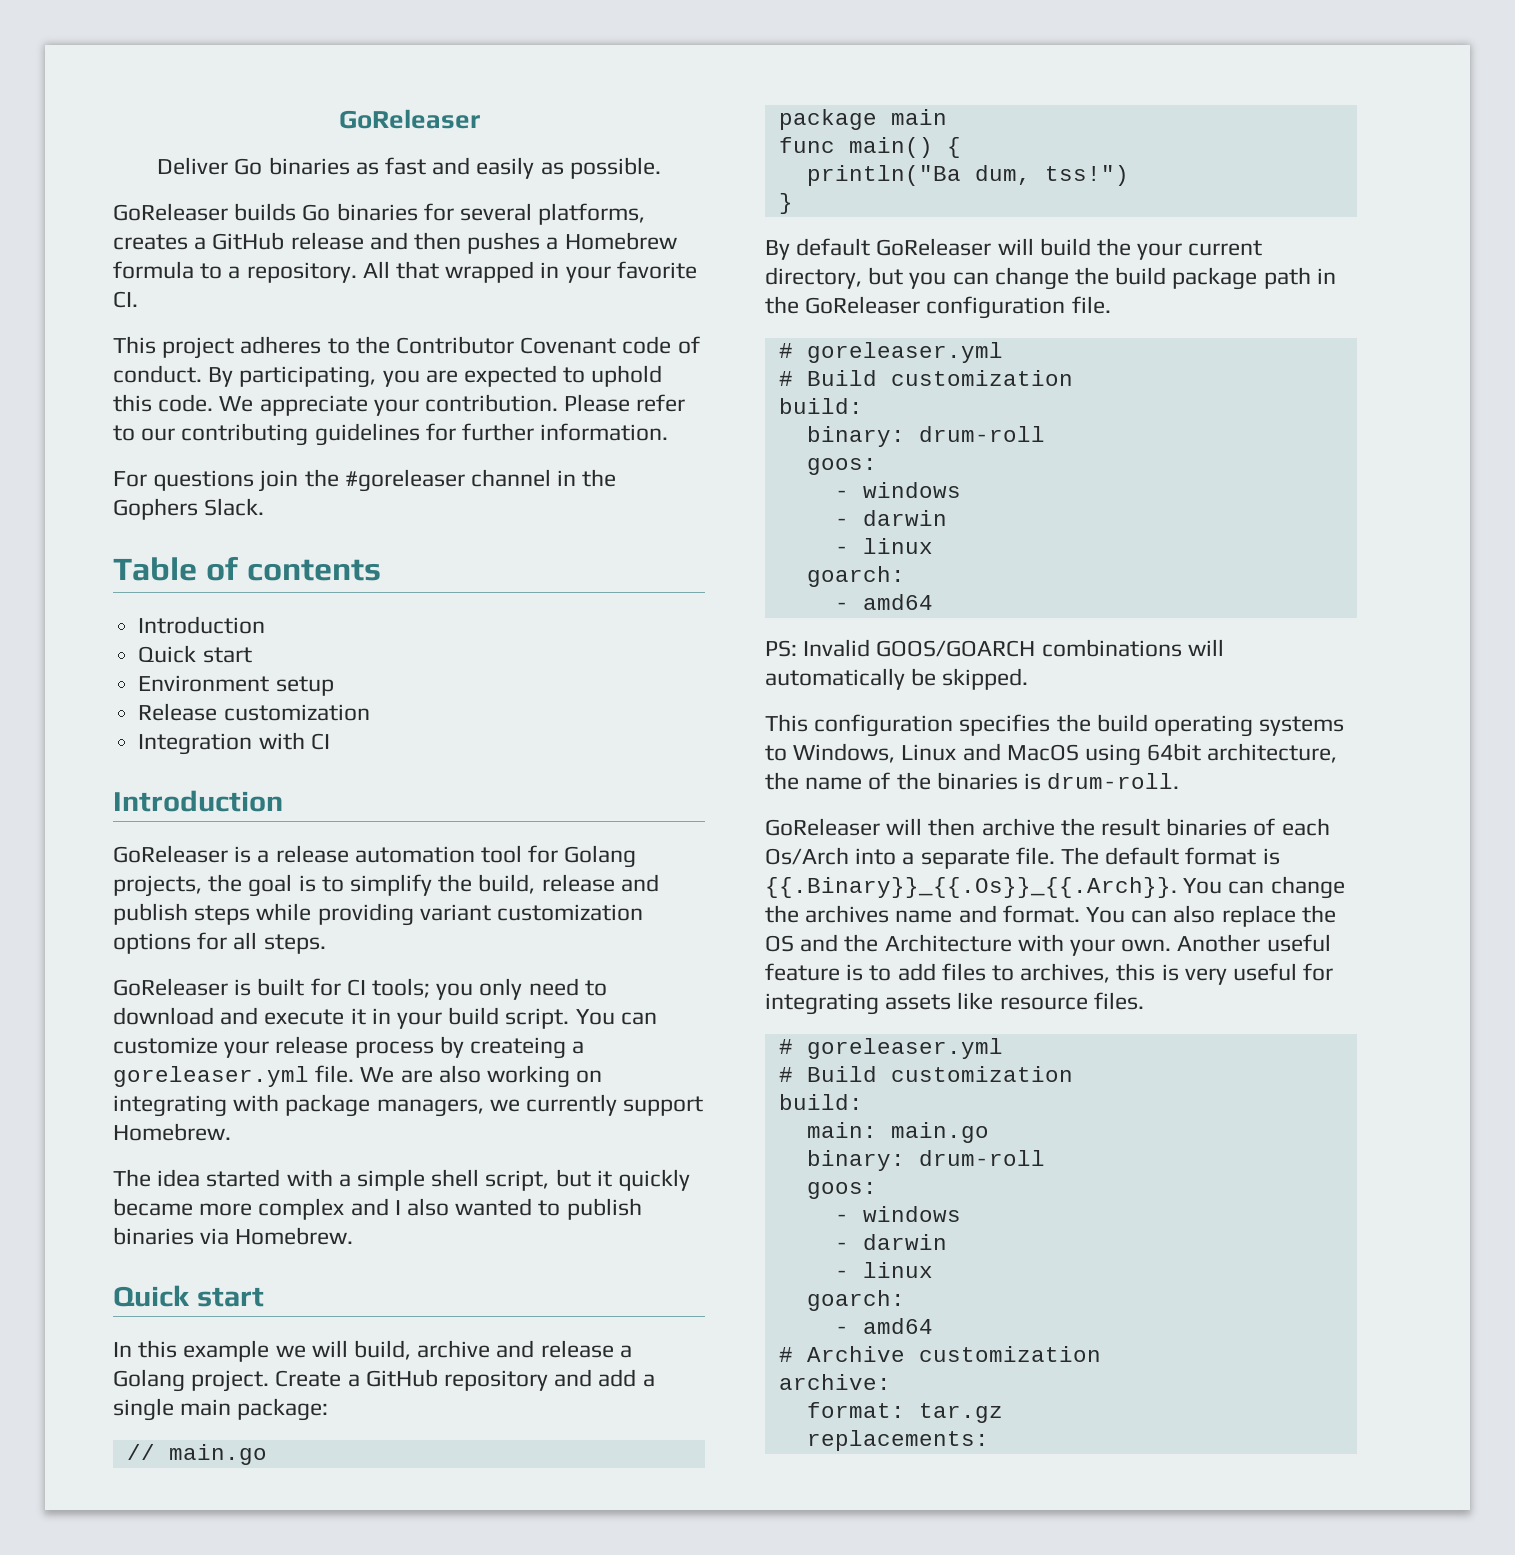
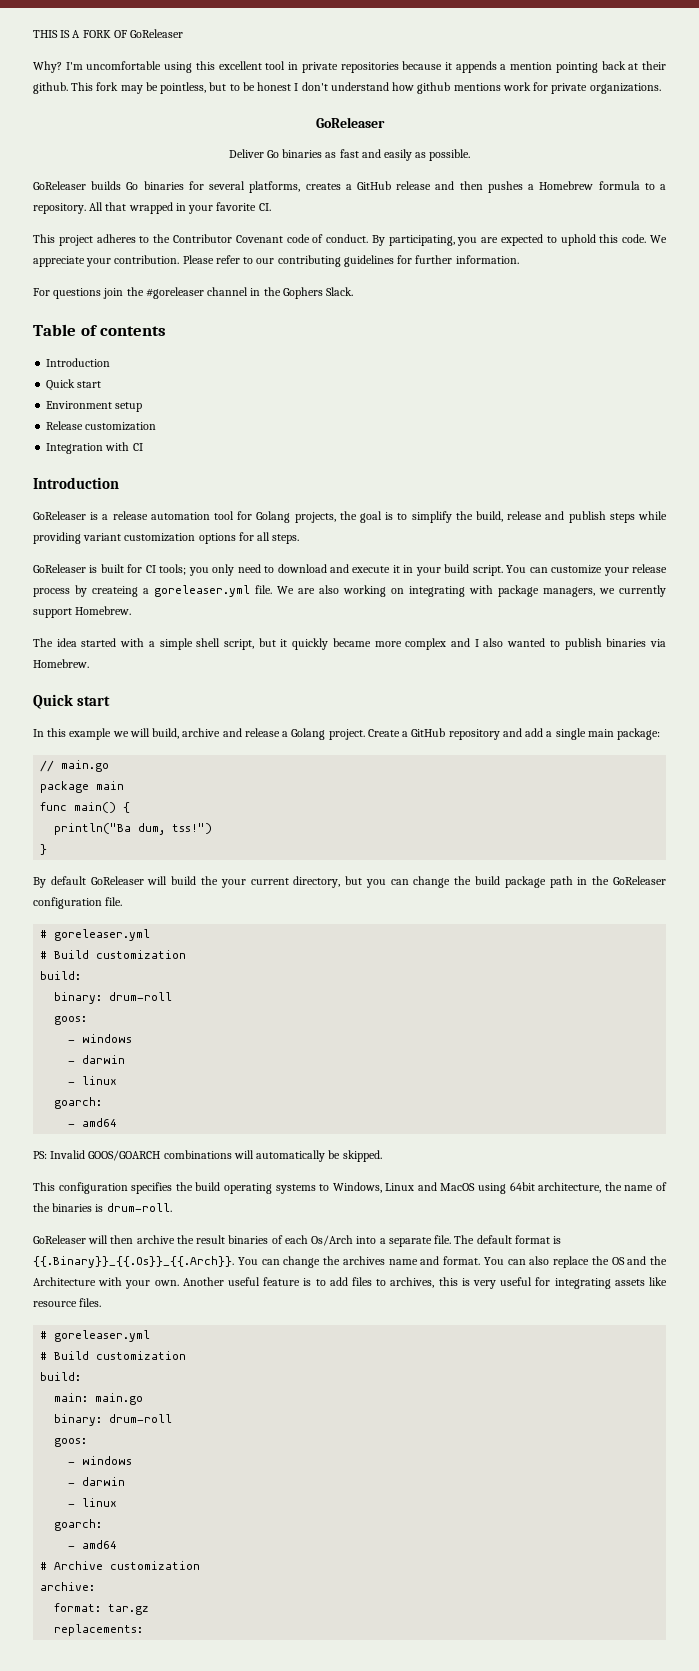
+ THIS IS A FORK OF GoReleaser
+ Why? I'm uncomfortable using this excellent tool in private repositories because it appends a mention pointing back at their github. This fork may be pointless, but to be honest I don't understand how github mentions work for private organizations.

